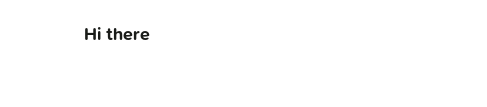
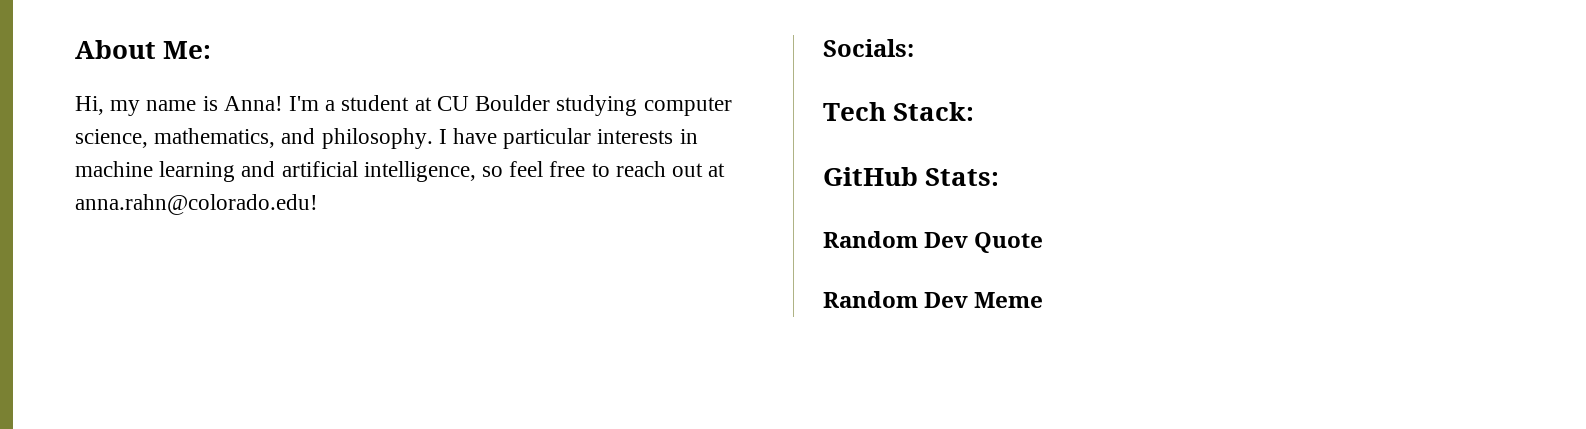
- Hi there
+ About Me:
+ Hi, my name is Anna! I'm a student at CU Boulder studying computer science, mathematics, and philosophy. I have particular interests in machine learning and artificial intelligence, so feel free to reach out at anna.rahn@colorado.edu!
+ Socials:
+ Tech Stack:
+ GitHub Stats:
+ Random Dev Quote
+ Random Dev Meme

